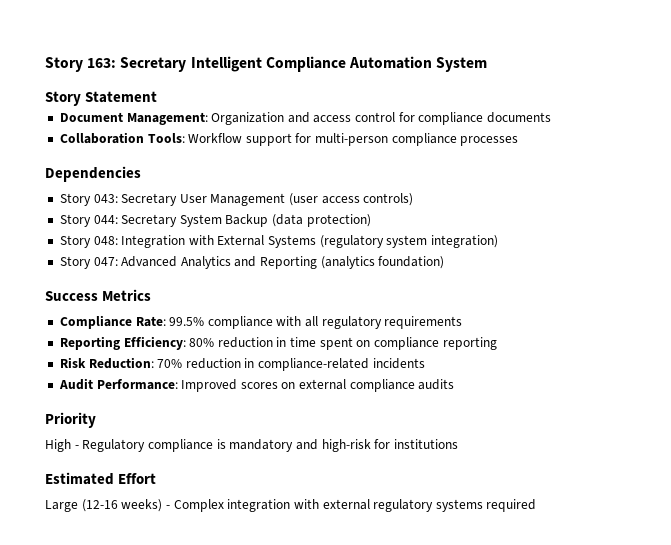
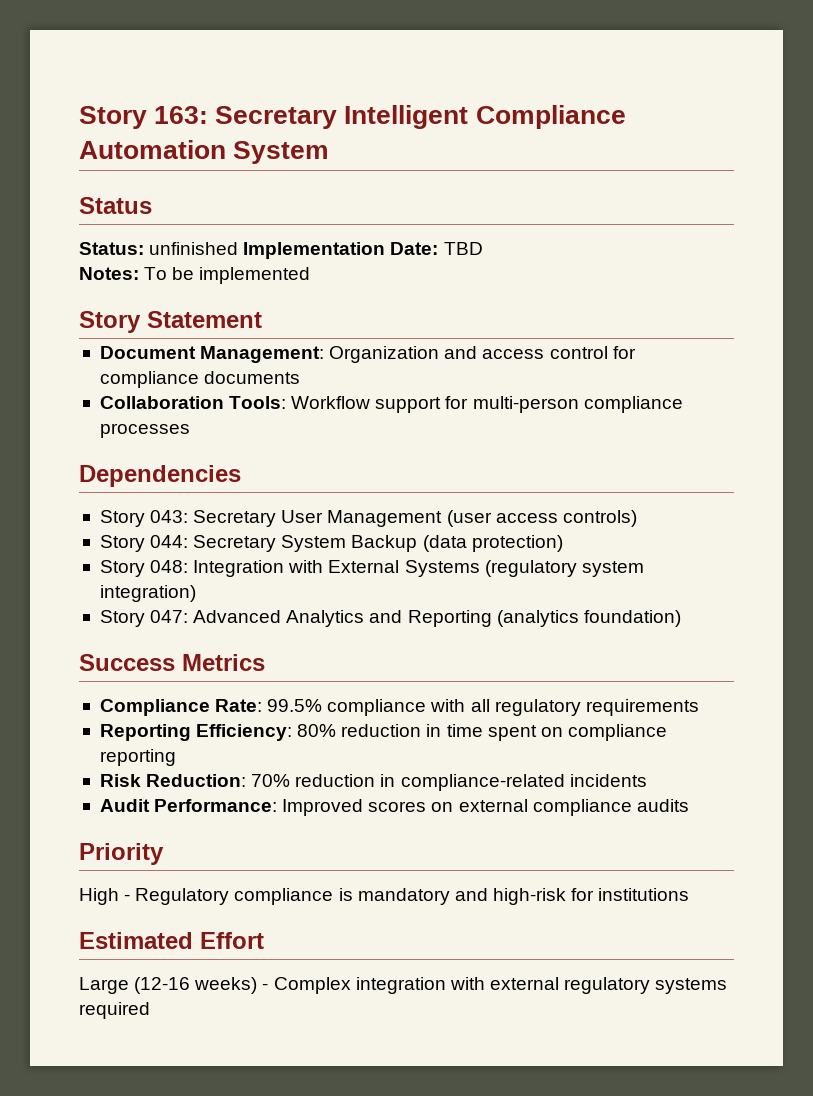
+ Status
+ Status: unfinished Implementation Date: TBD
+ Notes: To be implemented

